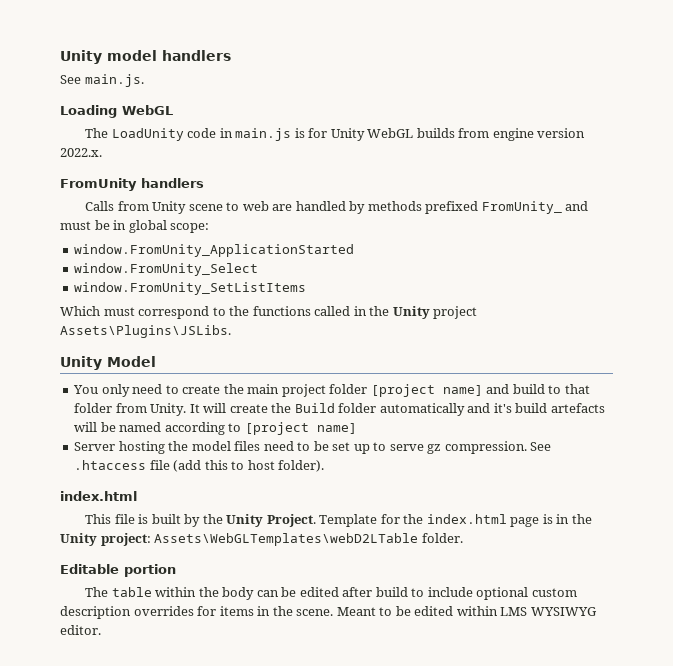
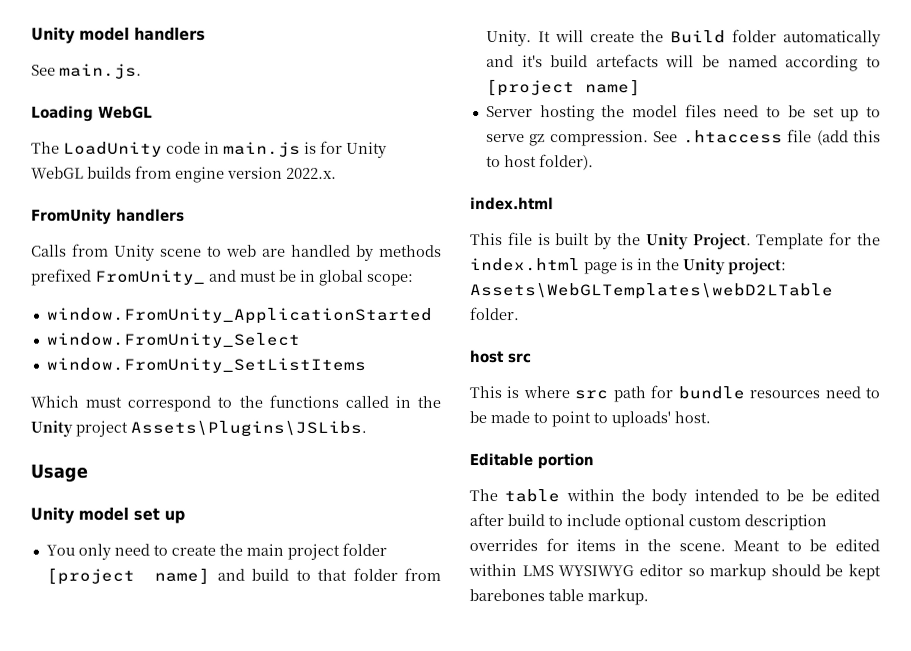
- Unity Model
+ Usage
+ Unity model set up
+ host src
+ This is where src path for bundle resources need to be made to point to uploads' host.
- The table within the body can be edited after build to include optional custom description overrides for items in the scene.
+ The table within the body intended to be be edited after build to include optional custom description overrides for items in the scene.
- Meant to be edited within LMS WYSIWYG editor.
+ Meant to be edited within LMS WYSIWYG editor so markup should be kept barebones table markup.

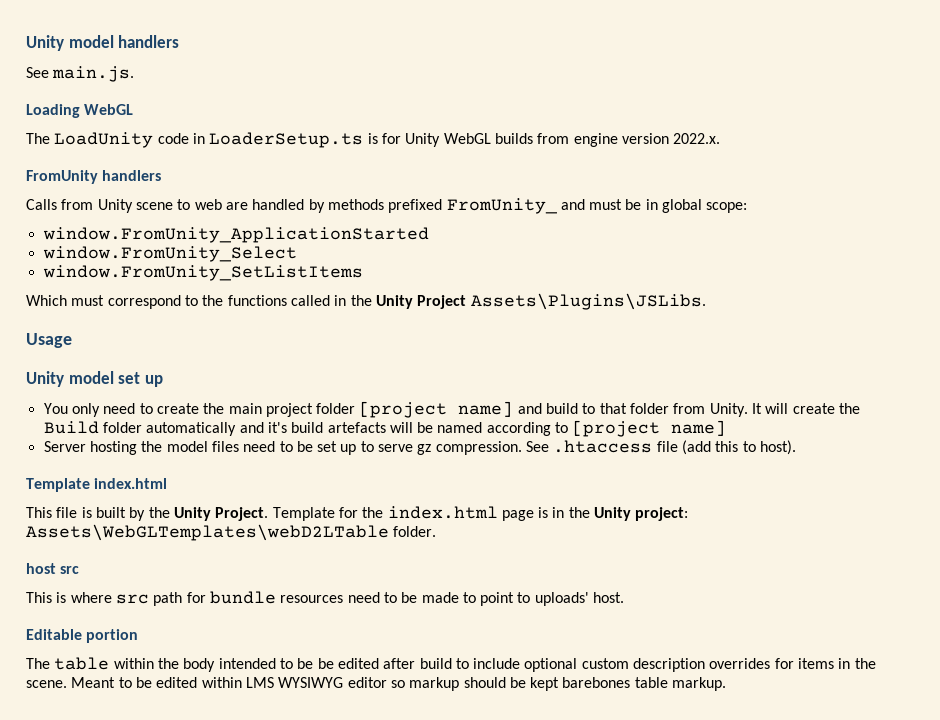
- The LoadUnity code in main.js is for Unity WebGL builds from engine version 2022.x.
+ The LoadUnity code in LoaderSetup.ts is for Unity WebGL builds from engine version 2022.x.
- Which must correspond to the functions called in the Unity project Assets\Plugins\JSLibs.
+ Which must correspond to the functions called in the Unity Project Assets\Plugins\JSLibs.
- See .htaccess file (add this to host folder).
- index.html
+ See .htaccess file (add this to host).
+ Template index.html

